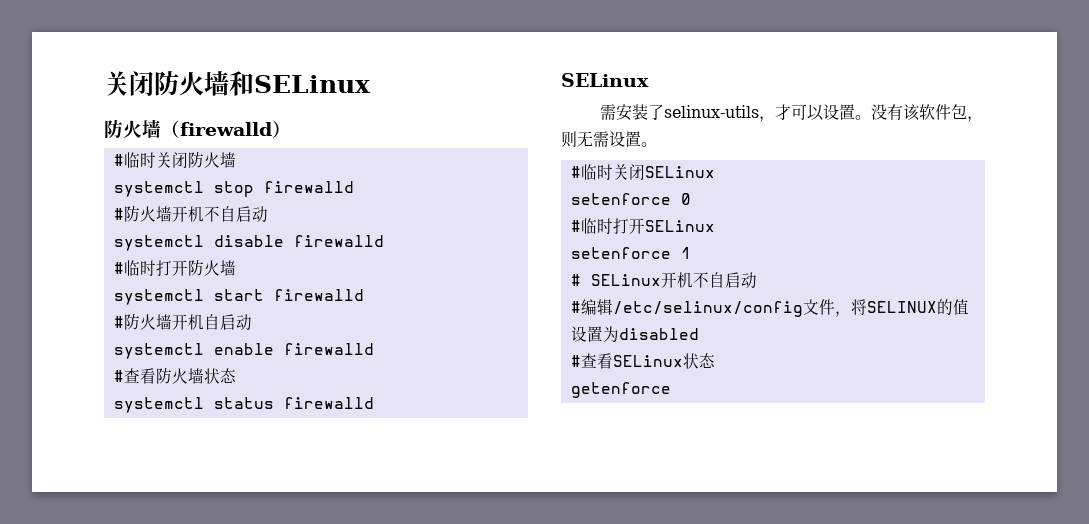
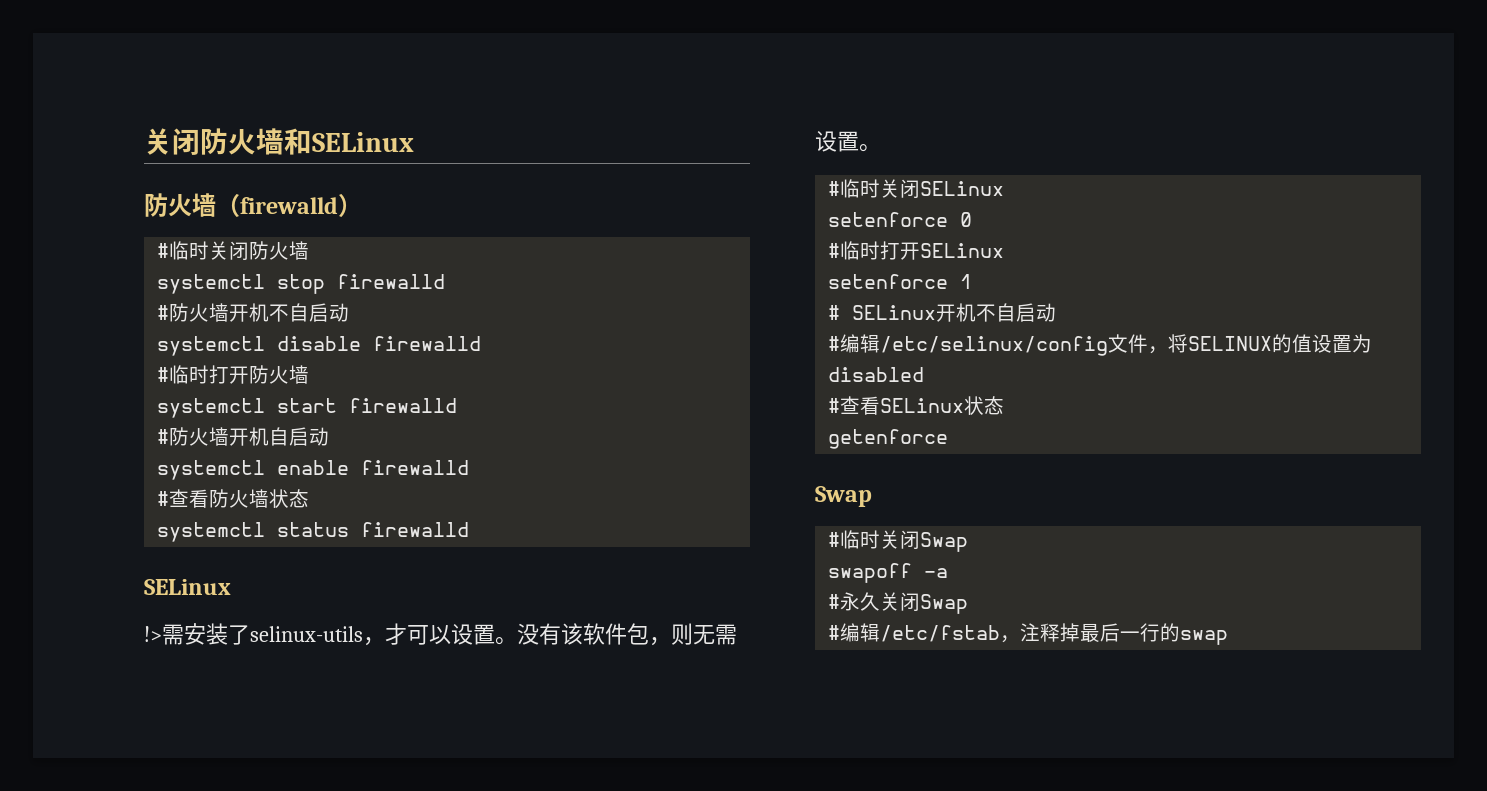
- 需安装了selinux-utils，才可以设置。
+ !>需安装了selinux-utils，才可以设置。
  getenforce
+ Swap
+ #临时关闭Swap
+ swapoff -a
+ #永久关闭Swap
+ #编辑/etc/fstab，注释掉最后一行的swap

